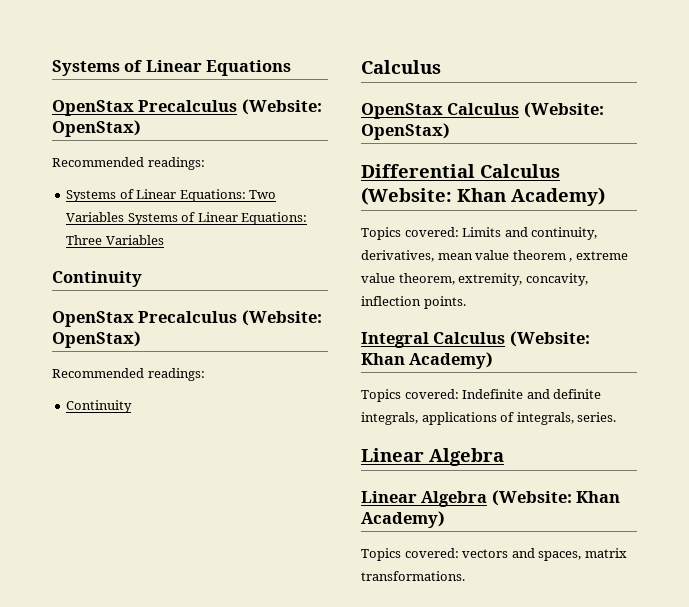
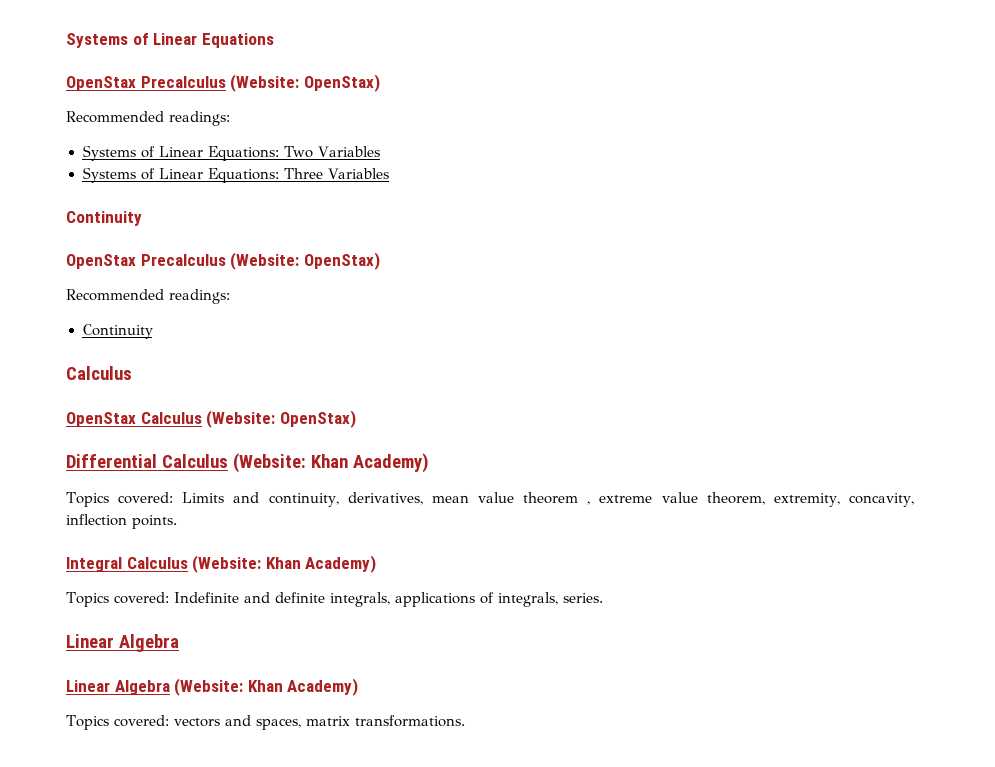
- Systems of Linear Equations: Two Variables Systems of Linear Equations: Three Variables
+ Systems of Linear Equations: Two Variables
+ Systems of Linear Equations: Three Variables

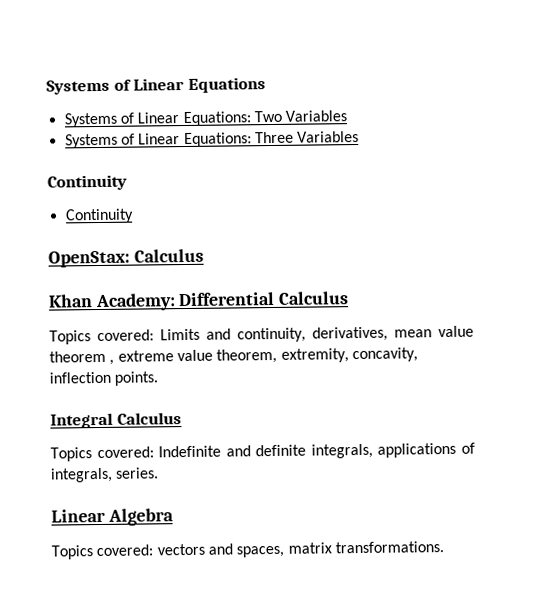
  Systems of Linear Equations
- OpenStax Precalculus (Website: OpenStax)
- Recommended readings:
  Systems of Linear Equations: Three Variables
  Continuity
- OpenStax Precalculus (Website: OpenStax)
- Recommended readings:
  Continuity
- Calculus
- OpenStax Calculus (Website: OpenStax)
- Differential Calculus (Website: Khan Academy)
+ OpenStax: Calculus
+ Khan Academy: Differential Calculus
- Integral Calculus (Website: Khan Academy)
+ Integral Calculus
- Linear Algebra (Website: Khan Academy)

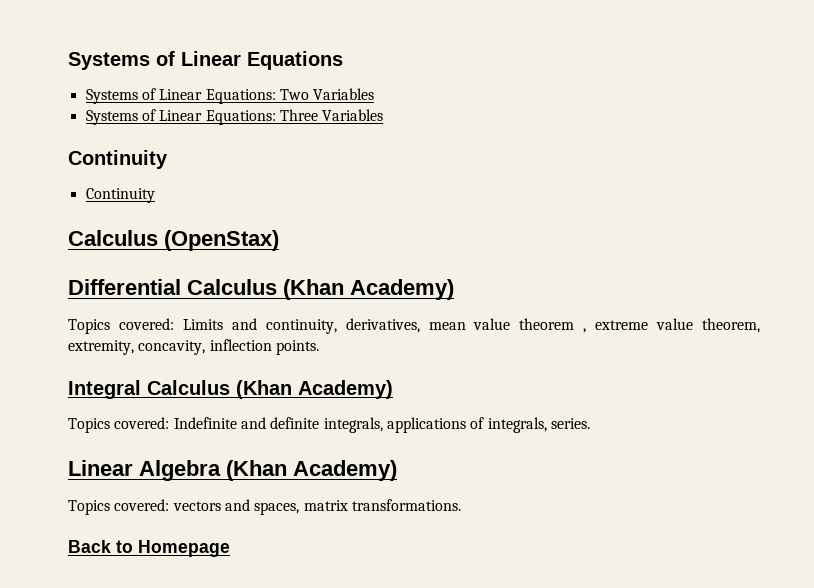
- OpenStax: Calculus
- Khan Academy: Differential Calculus
+ Calculus (OpenStax)
+ Differential Calculus (Khan Academy)
- Integral Calculus
+ Integral Calculus (Khan Academy)
- Linear Algebra
+ Linear Algebra (Khan Academy)
+ Back to Homepage

